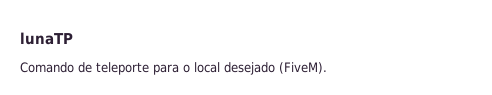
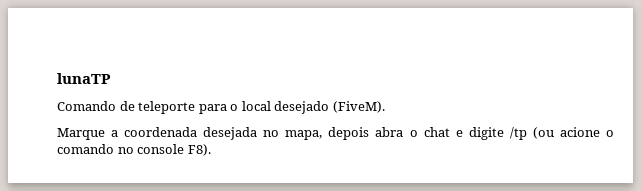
+ Marque a coordenada desejada no mapa, depois abra o chat e digite /tp (ou acione o comando no console F8).

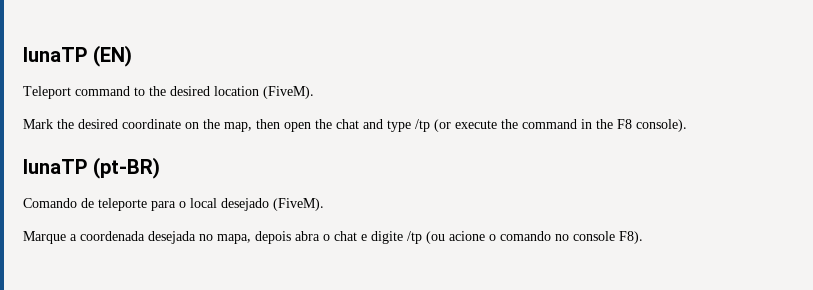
- lunaTP
+ lunaTP (EN)
+ Teleport command to the desired location (FiveM).
+ Mark the desired coordinate on the map, then open the chat and type /tp (or execute the command in the F8 console).
+ lunaTP (pt-BR)

